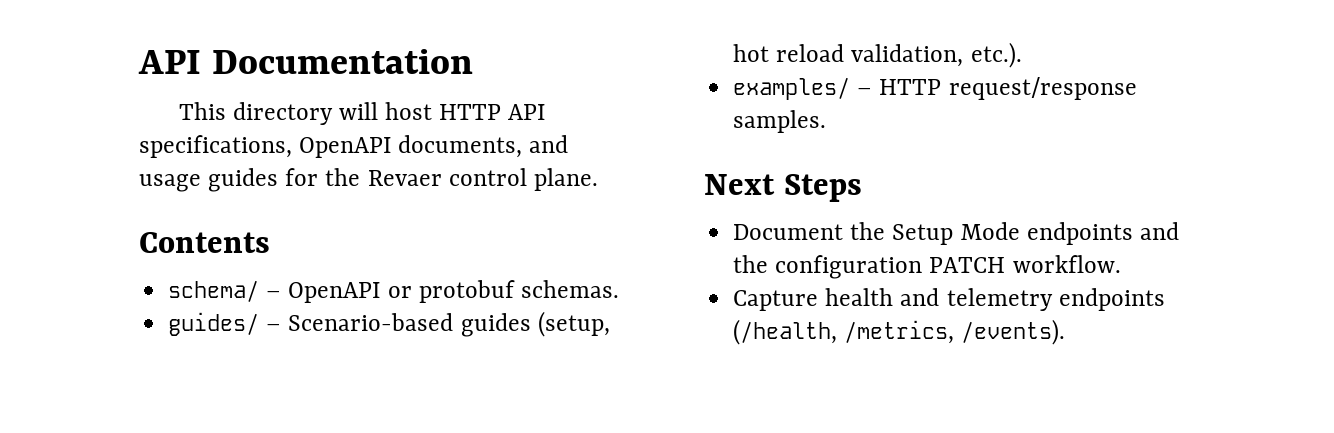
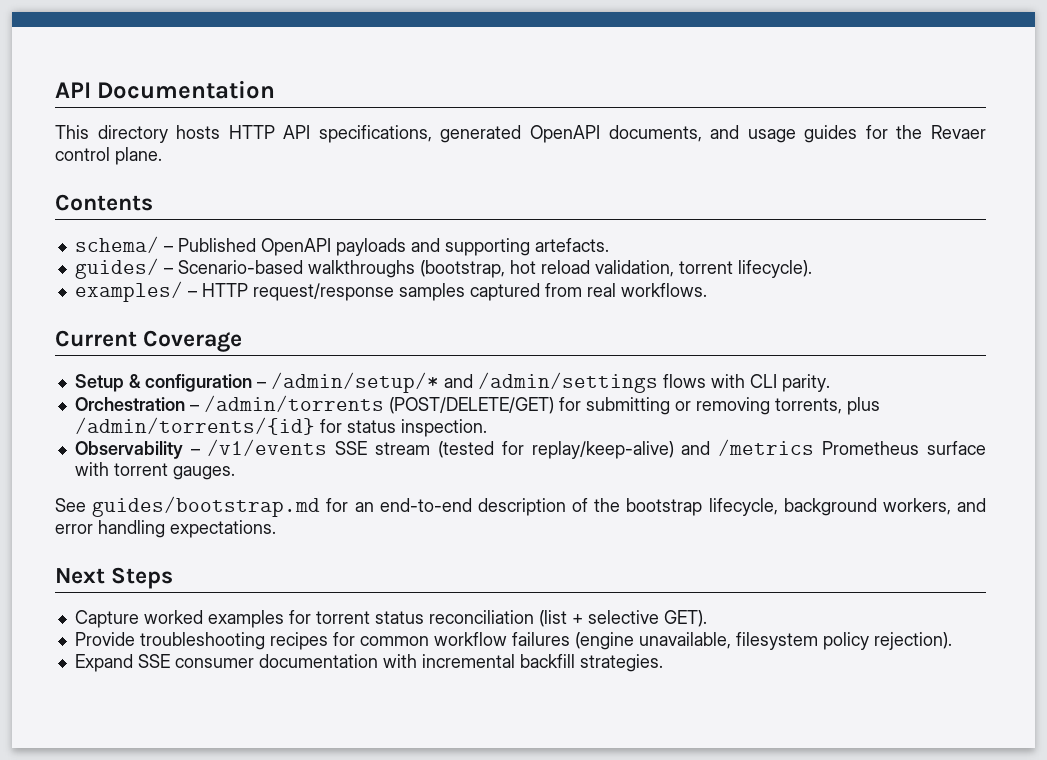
- This directory will host HTTP API specifications, OpenAPI documents, and usage guides for the Revaer control plane.
+ This directory hosts HTTP API specifications, generated OpenAPI documents, and usage guides for the Revaer control plane.
- schema/ – OpenAPI or protobuf schemas.
+ schema/ – Published OpenAPI payloads and supporting artefacts.
- guides/ – Scenario-based guides (setup, hot reload validation, etc.).
+ guides/ – Scenario-based walkthroughs (bootstrap, hot reload validation, torrent lifecycle).
- examples/ – HTTP request/response samples.
+ examples/ – HTTP request/response samples captured from real workflows.
+ Current Coverage
+ Setup & configuration – /admin/setup/* and /admin/settings flows with CLI parity.
+ Orchestration – /admin/torrents (POST/DELETE/GET) for submitting or removing torrents, plus /admin/torrents/{id} for status inspection.
+ Observability – /v1/events SSE stream (tested for replay/keep-alive) and /metrics Prometheus surface with torrent gauges.
+ See guides/bootstrap.md for an end-to-end description of the bootstrap lifecycle, background workers, and error handling expectations.
  Next Steps
- Document the Setup Mode endpoints and the configuration PATCH workflow.
- Capture health and telemetry endpoints (/health, /metrics, /events).
+ Capture worked examples for torrent status reconciliation (list + selective GET).
+ Provide troubleshooting recipes for common workflow failures (engine unavailable, filesystem policy rejection).
+ Expand SSE consumer documentation with incremental backfill strategies.

